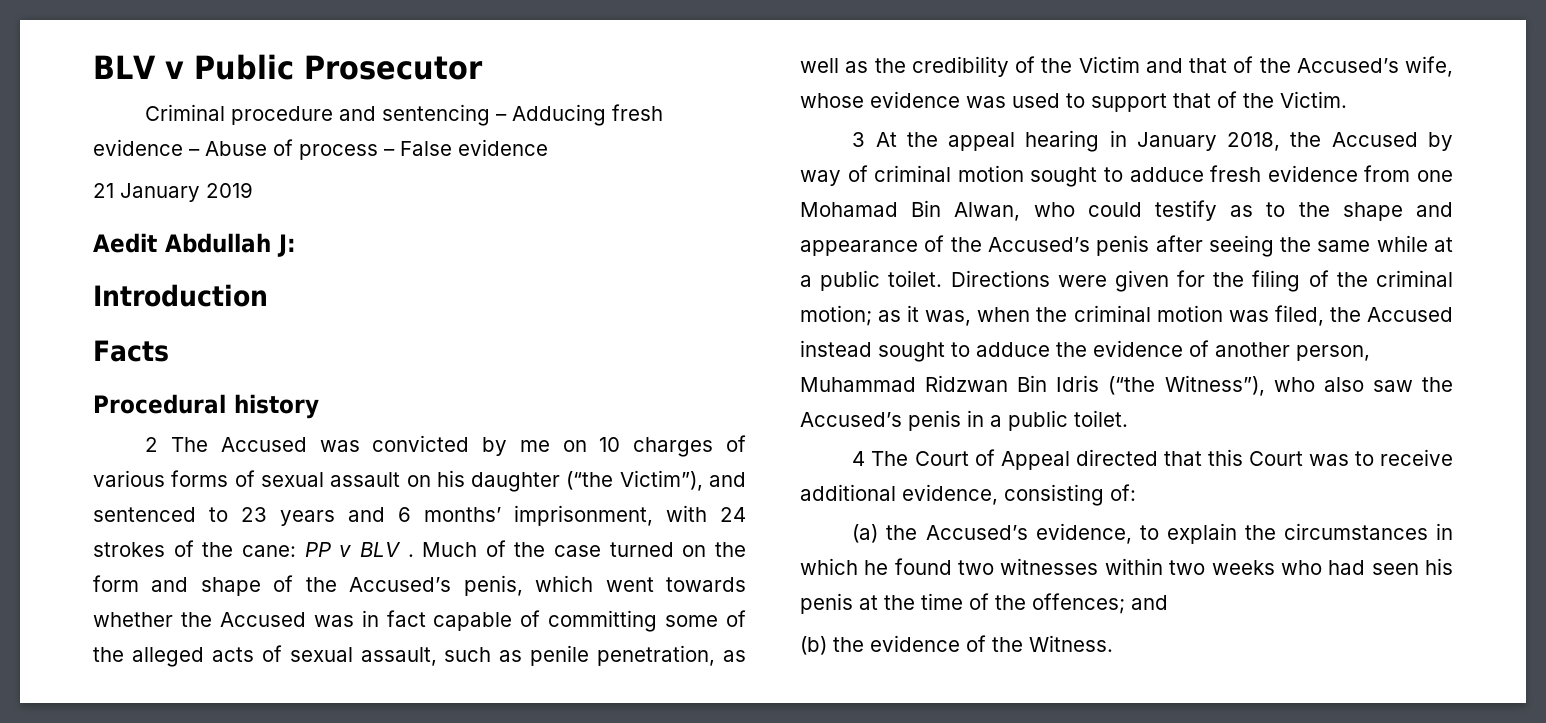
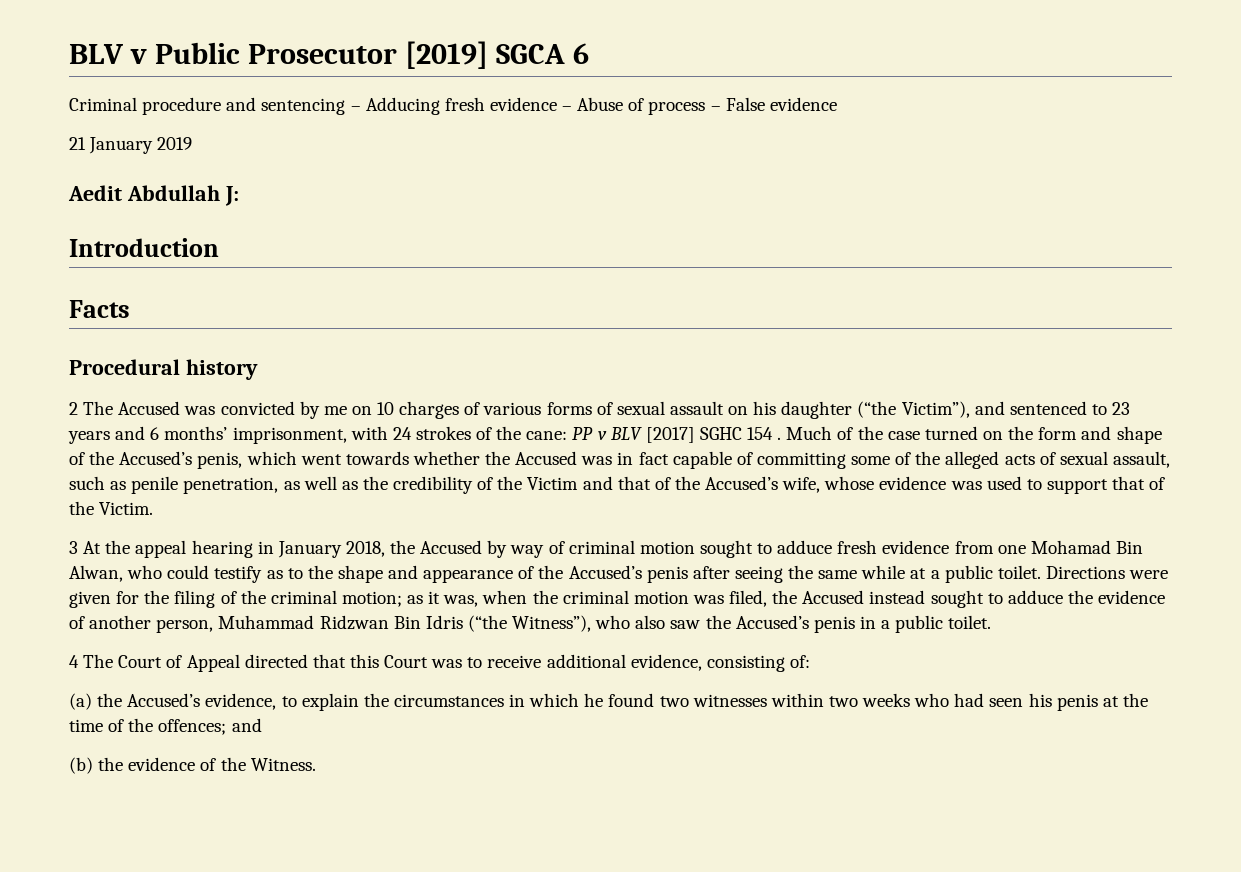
- BLV v Public Prosecutor
+ BLV v Public Prosecutor [2019] SGCA 6
- 2 The Accused was convicted by me on 10 charges of various forms of sexual assault on his daughter (“the Victim”), and sentenced to 23 years and 6 months’ imprisonment, with 24 strokes of the cane: PP v BLV .
+ 2 The Accused was convicted by me on 10 charges of various forms of sexual assault on his daughter (“the Victim”), and sentenced to 23 years and 6 months’ imprisonment, with 24 strokes of the cane: PP v BLV [2017] SGHC 154 .

